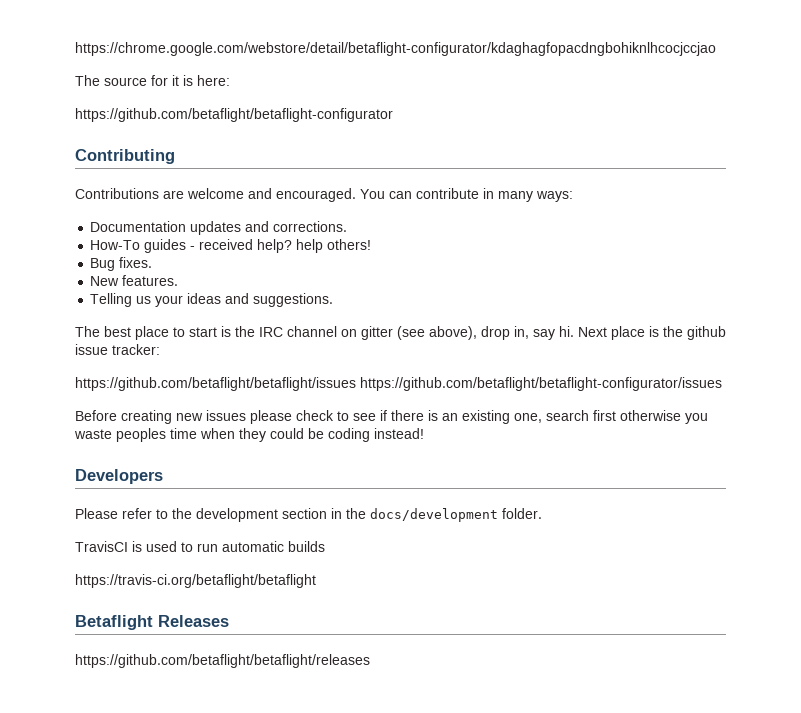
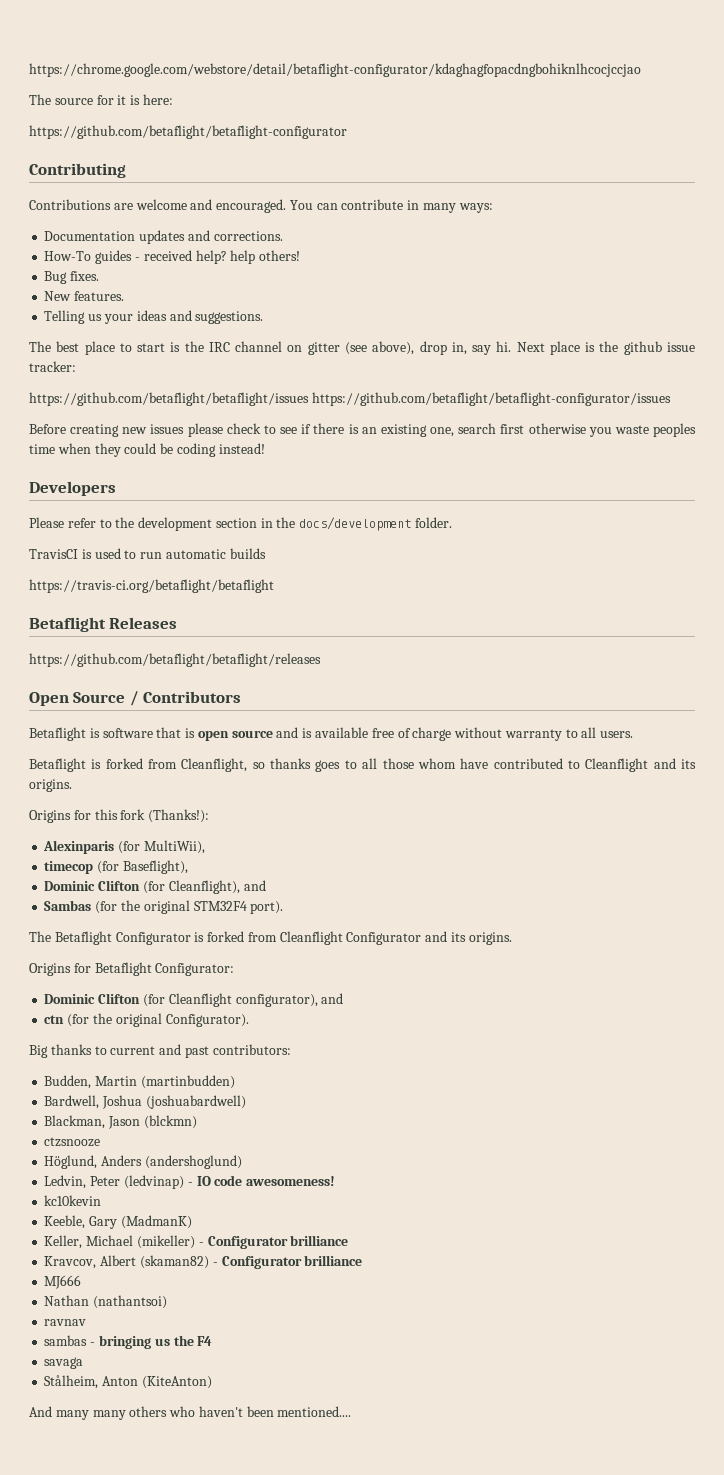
+ Open Source / Contributors
+ Betaflight is software that is open source and is available free of charge without warranty to all users.
+ Betaflight is forked from Cleanflight, so thanks goes to all those whom have contributed to Cleanflight and its origins.
+ Origins for this fork (Thanks!):
+ Alexinparis (for MultiWii),
+ timecop (for Baseflight),
+ Dominic Clifton (for Cleanflight), and
+ Sambas (for the original STM32F4 port).
+ The Betaflight Configurator is forked from Cleanflight Configurator and its origins.
+ Origins for Betaflight Configurator:
+ Dominic Clifton (for Cleanflight configurator), and
+ ctn (for the original Configurator).
+ Big thanks to current and past contributors:
+ Budden, Martin (martinbudden)
+ Bardwell, Joshua (joshuabardwell)
+ Blackman, Jason (blckmn)
+ ctzsnooze
+ Höglund, Anders (andershoglund)
+ Ledvin, Peter (ledvinap) - IO code awesomeness!
+ kc10kevin
+ Keeble, Gary (MadmanK)
+ Keller, Michael (mikeller) - Configurator brilliance
+ Kravcov, Albert (skaman82) - Configurator brilliance
+ MJ666
+ Nathan (nathantsoi)
+ ravnav
+ sambas - bringing us the F4
+ savaga
+ Stålheim, Anton (KiteAnton)
+ And many many others who haven't been mentioned....

